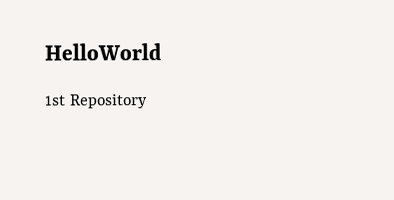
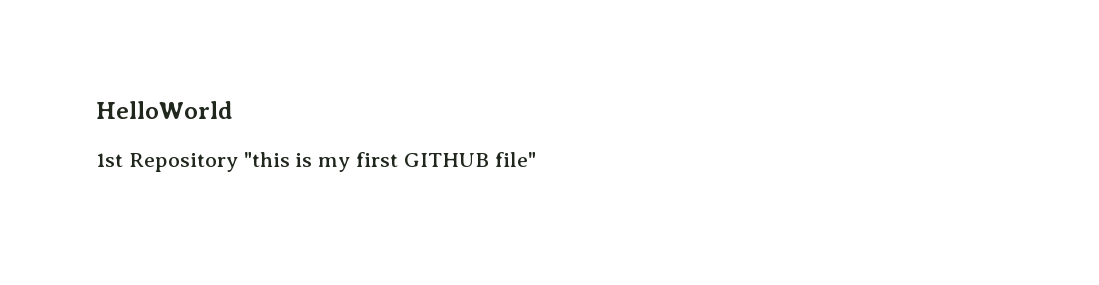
- 1st Repository
+ 1st Repository "this is my first GITHUB file"

